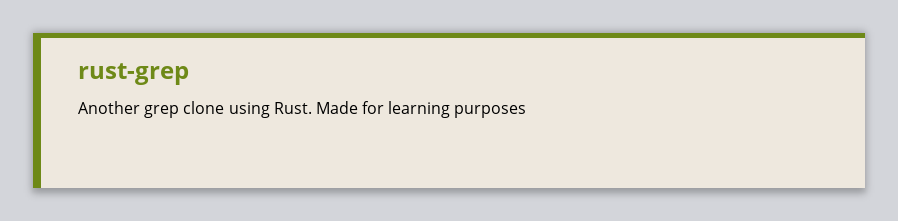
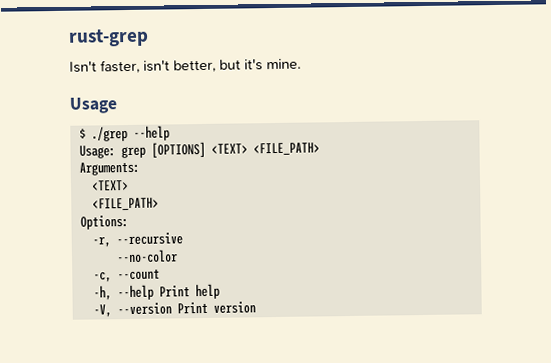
- Another grep clone using Rust. Made for learning purposes
+ Isn't faster, isn't better, but it's mine.
+ Usage
+ $ ./grep --help
+ Usage: grep [OPTIONS] <TEXT> <FILE_PATH>
+ Arguments:
+ <TEXT>
+ <FILE_PATH>
+ Options:
+ -r, --recursive
+ --no-color
+ -c, --count
+ -h, --help Print help
+ -V, --version Print version

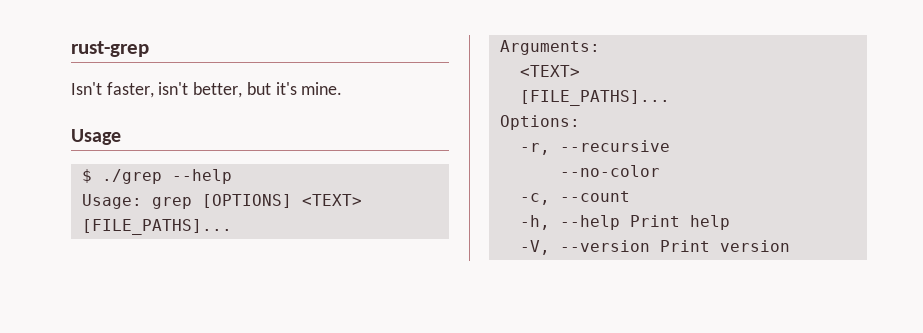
- Usage: grep [OPTIONS] <TEXT> <FILE_PATH>
+ Usage: grep [OPTIONS] <TEXT> [FILE_PATHS]...
  Arguments:
  <TEXT>
- <FILE_PATH>
+ [FILE_PATHS]...

